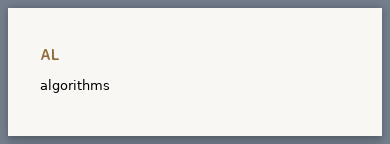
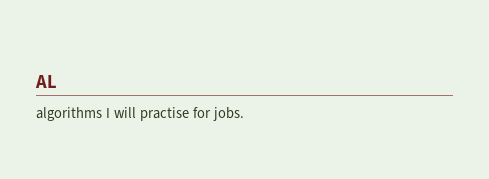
- algorithms
+ algorithms I will practise for jobs.

